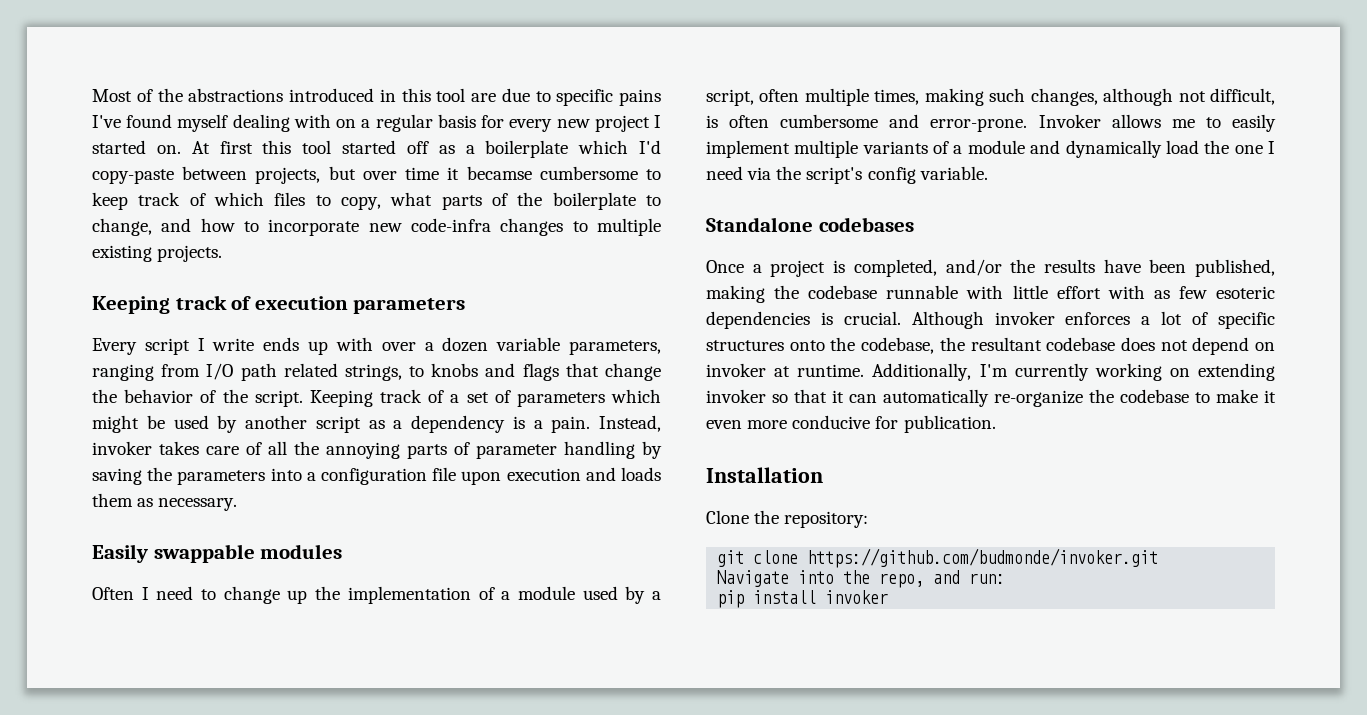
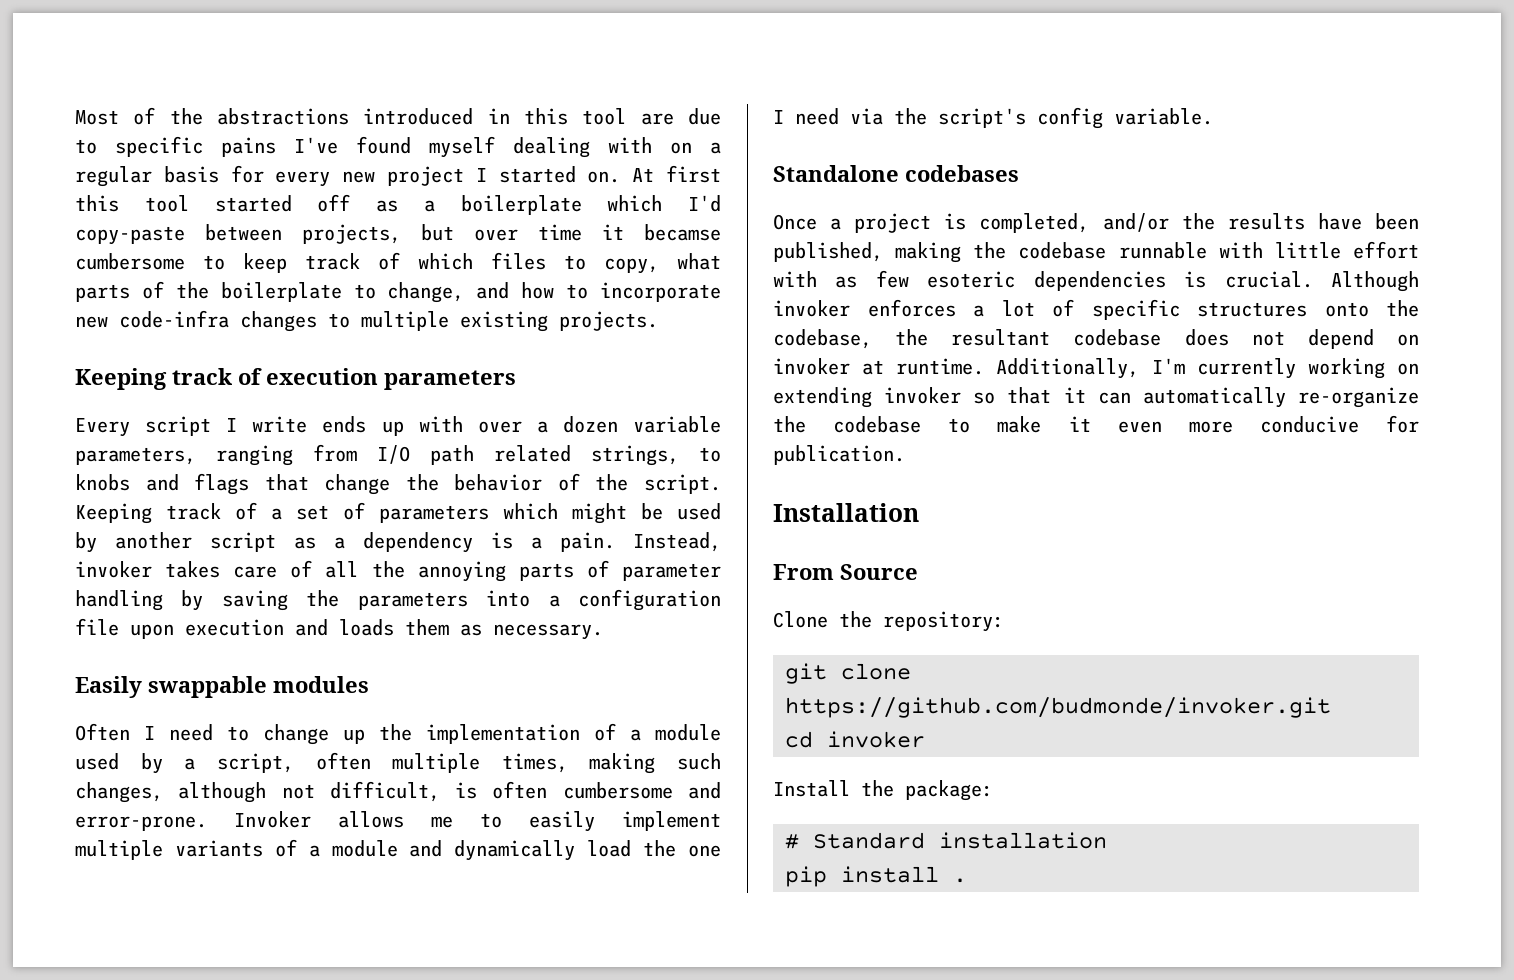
+ From Source
- Navigate into the repo, and run:
+ cd invoker
+ Install the package:
+ # Standard installation
- pip install invoker
+ pip install .

